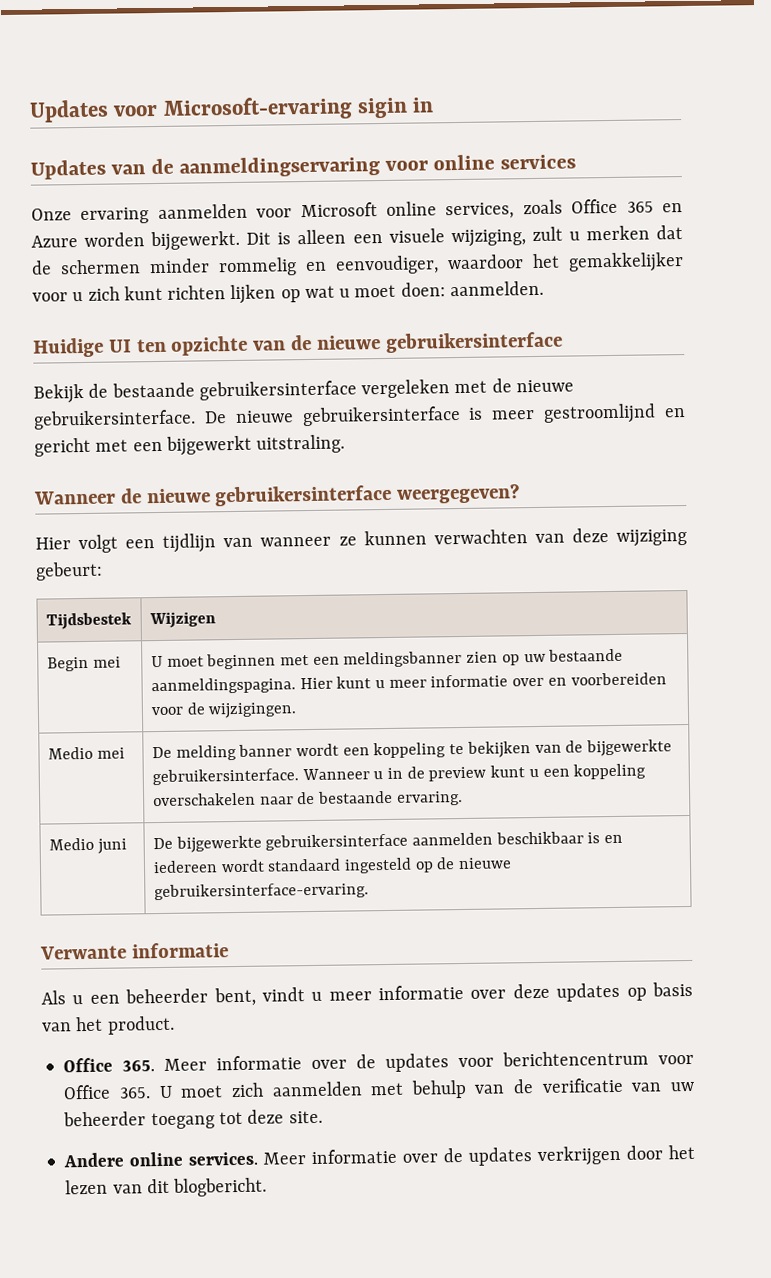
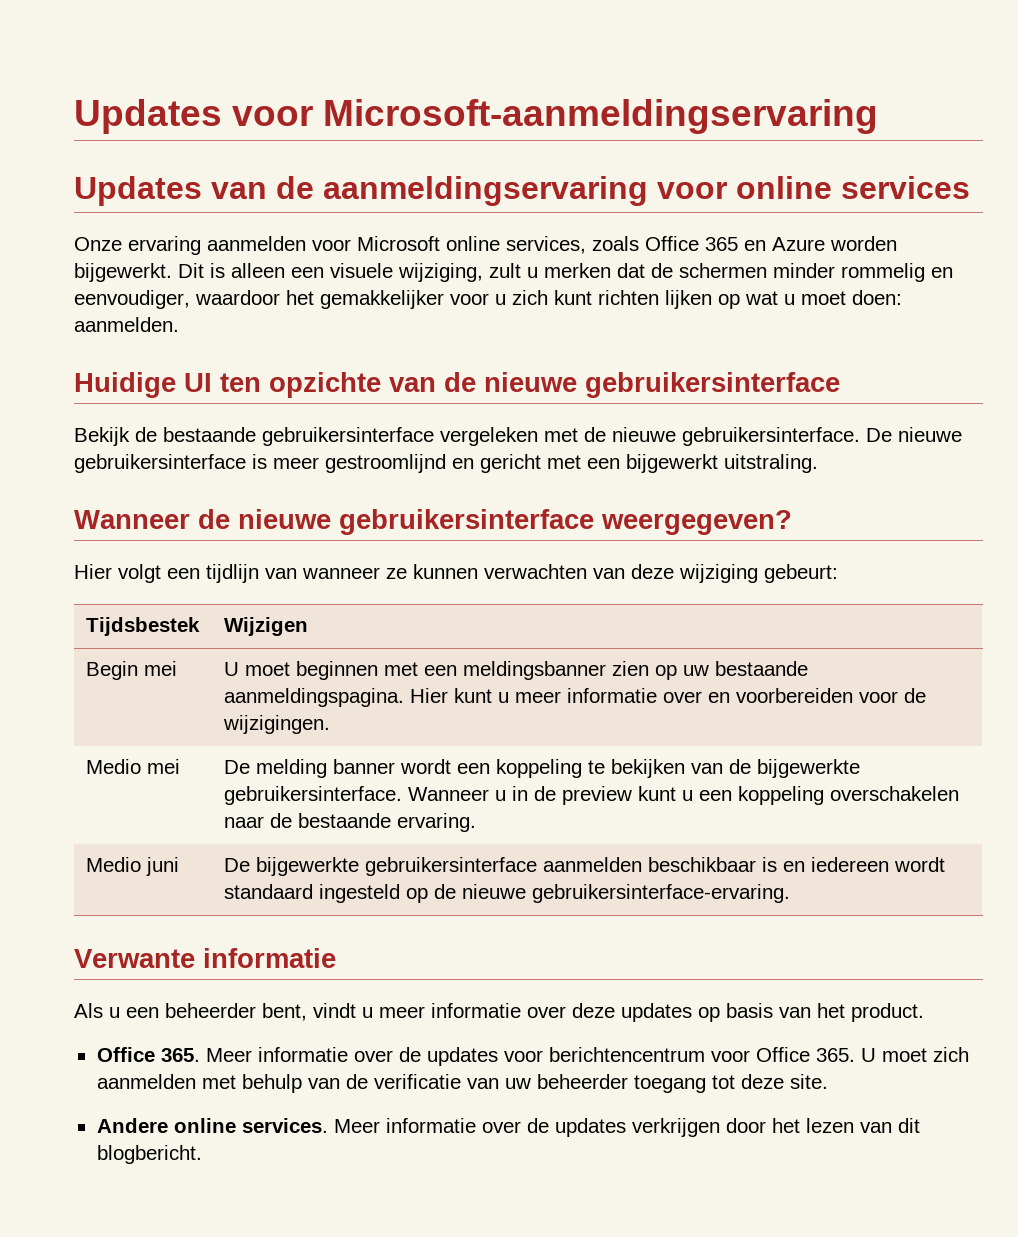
- Updates voor Microsoft-ervaring sigin in
+ Updates voor Microsoft-aanmeldingservaring

